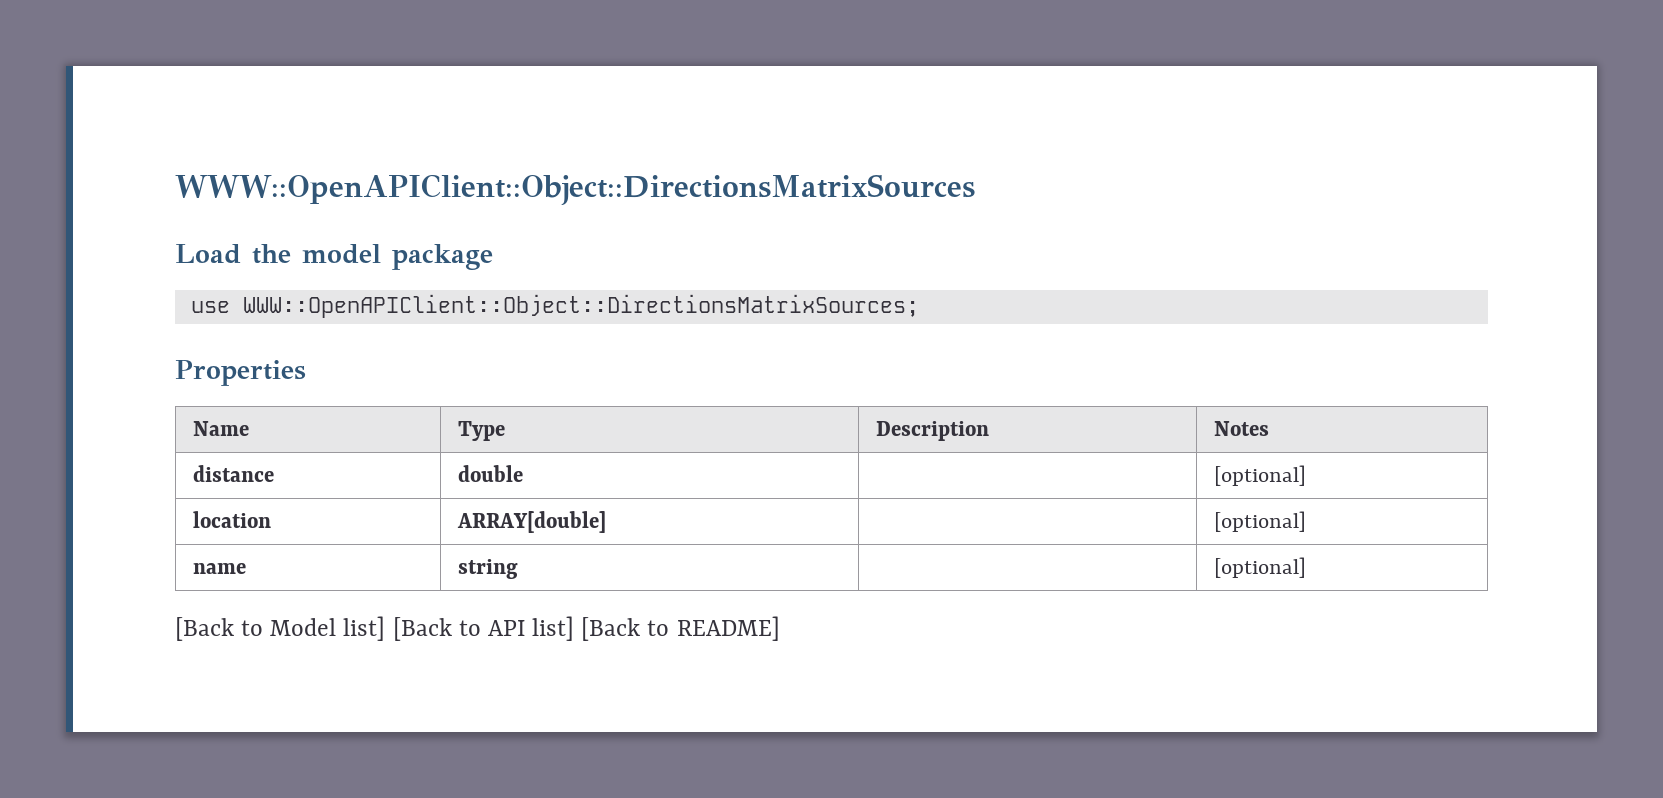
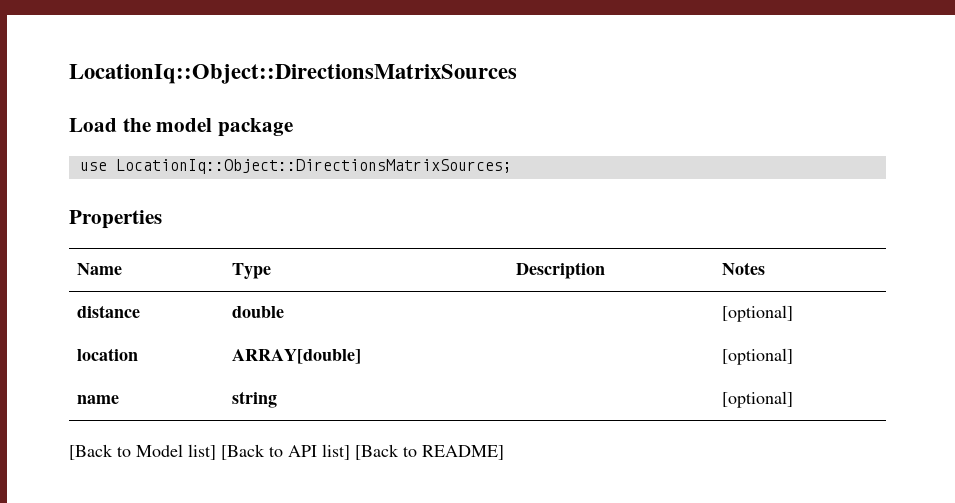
- WWW::OpenAPIClient::Object::DirectionsMatrixSources
+ LocationIq::Object::DirectionsMatrixSources
- use WWW::OpenAPIClient::Object::DirectionsMatrixSources;
+ use LocationIq::Object::DirectionsMatrixSources;

